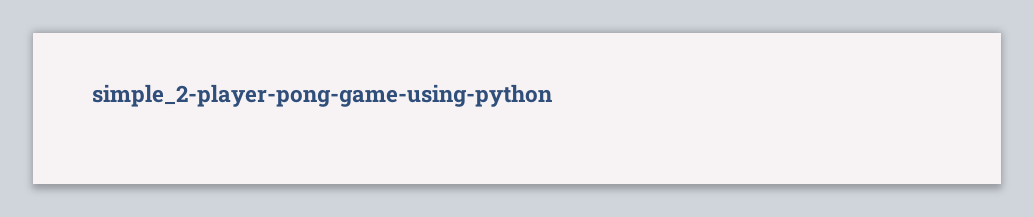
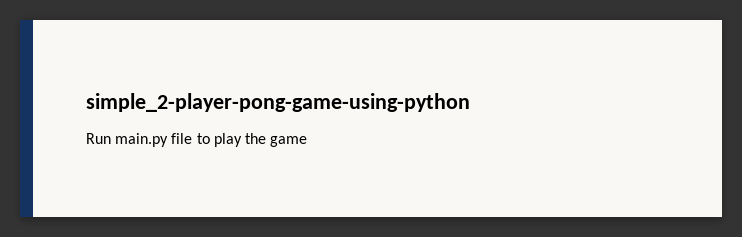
+ Run main.py file to play the game

